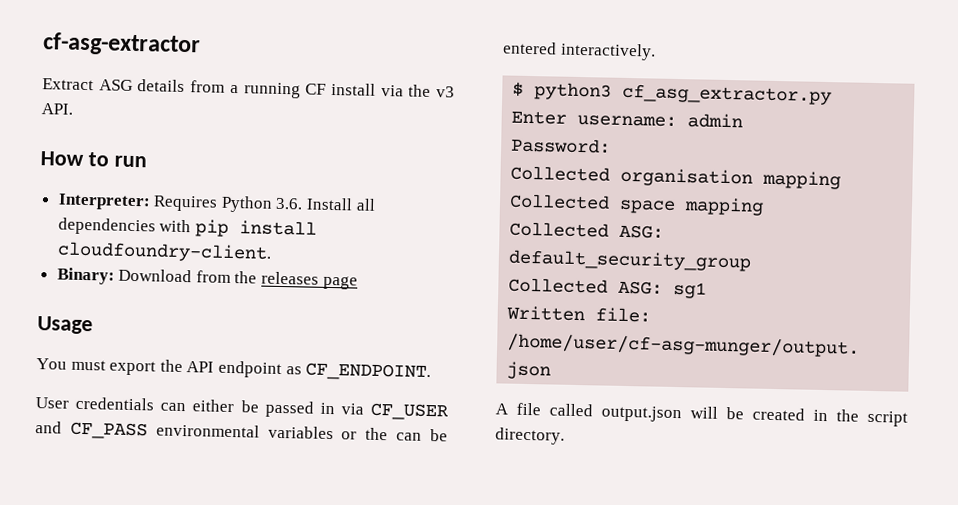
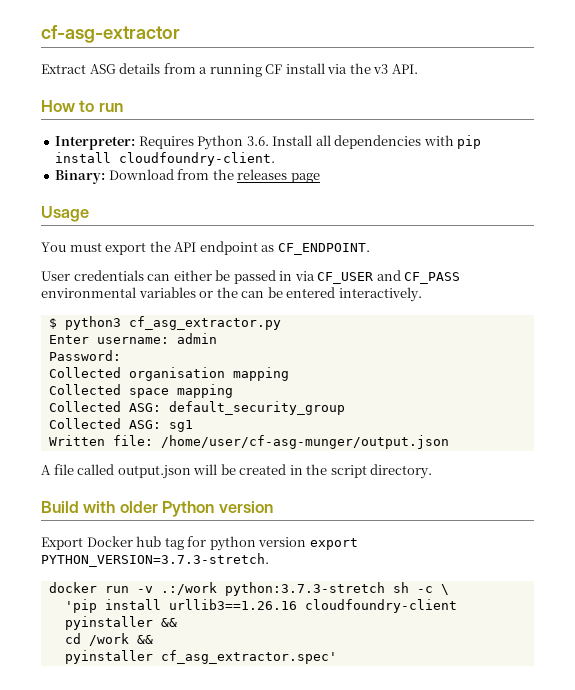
+ Build with older Python version
+ Export Docker hub tag for python version export PYTHON_VERSION=3.7.3-stretch.
+ docker run -v .:/work python:3.7.3-stretch sh -c \
+ 'pip install urllib3==1.26.16 cloudfoundry-client pyinstaller &&
+ cd /work &&
+ pyinstaller cf_asg_extractor.spec'

